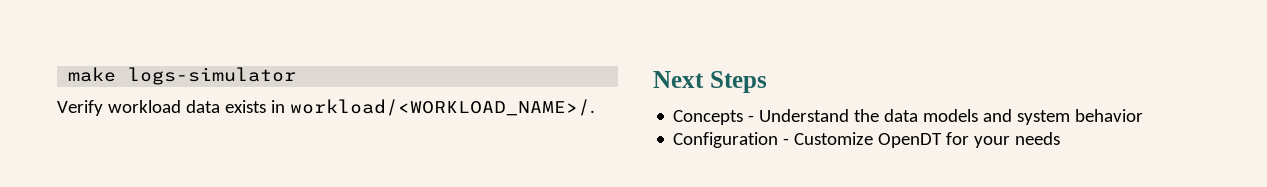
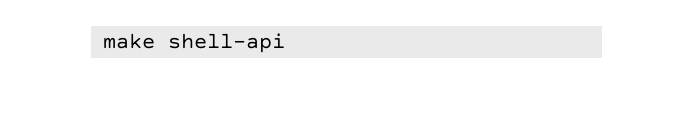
- make logs-simulator
- Verify workload data exists in workload/<WORKLOAD_NAME>/.
- Next Steps
- Concepts - Understand the data models and system behavior
- Configuration - Customize OpenDT for your needs
+ make shell-api

